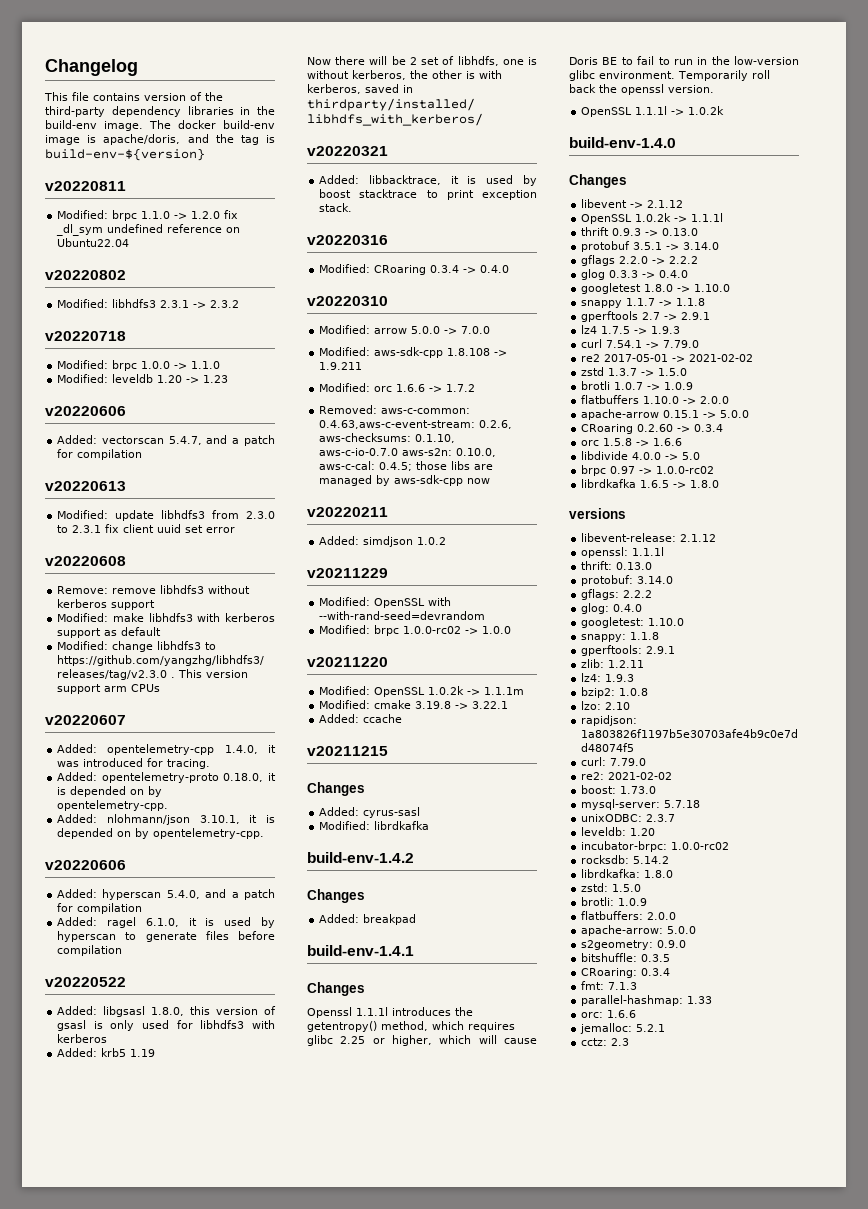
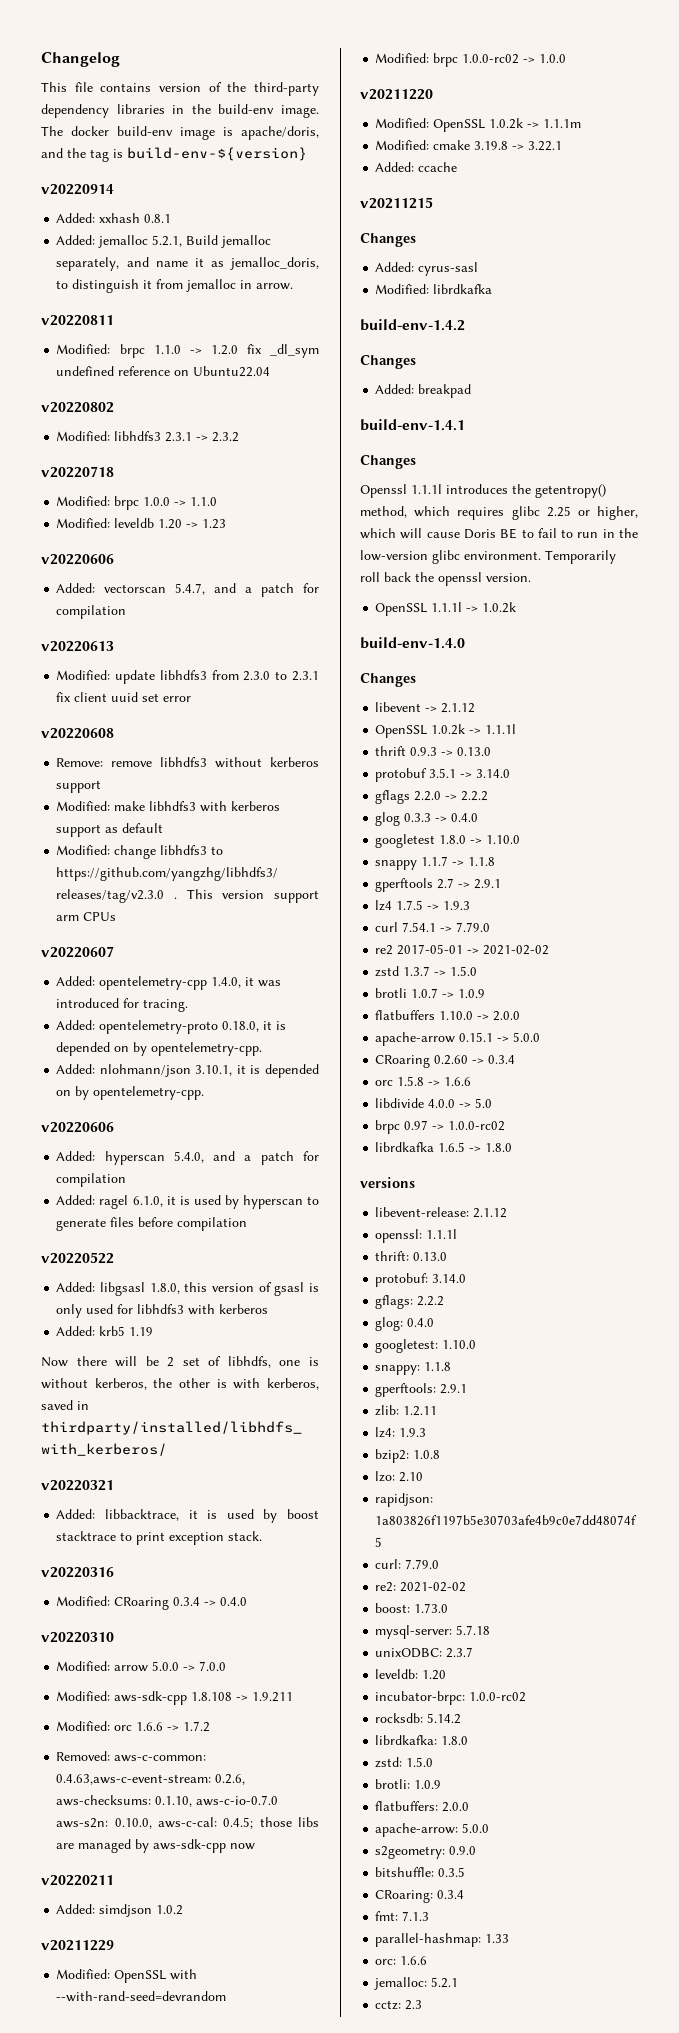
+ v20220914
+ Added: xxhash 0.8.1
+ Added: jemalloc 5.2.1, Build jemalloc separately, and name it as jemalloc_doris, to distinguish it from jemalloc in arrow.

